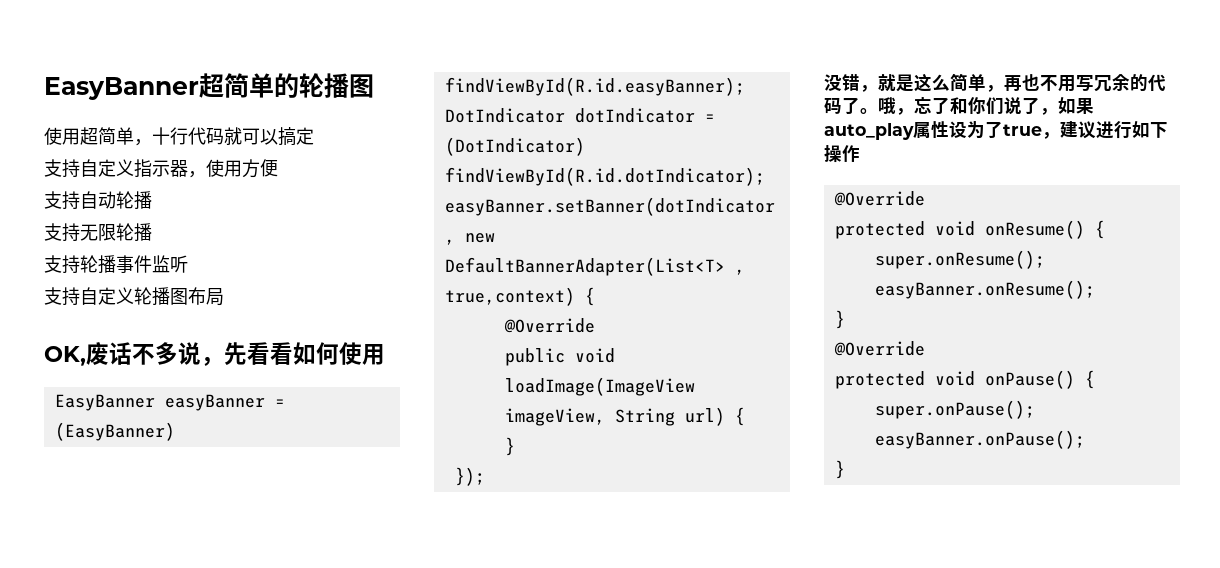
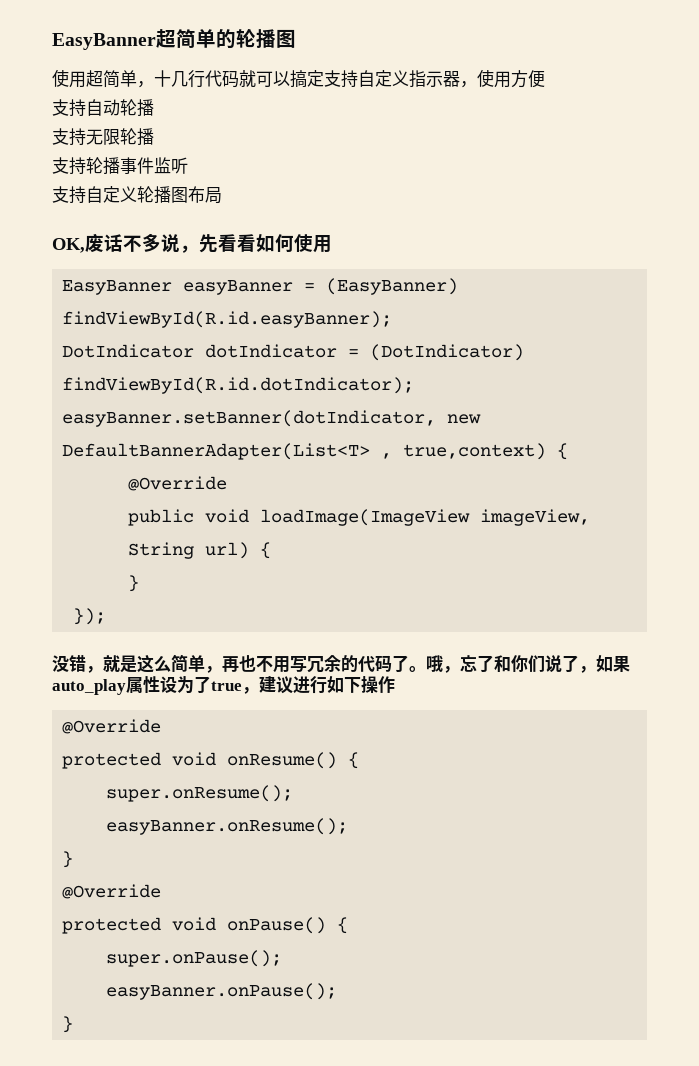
- 使用超简单，十行代码就可以搞定
- 支持自定义指示器，使用方便
+ 使用超简单，十几行代码就可以搞定支持自定义指示器，使用方便

